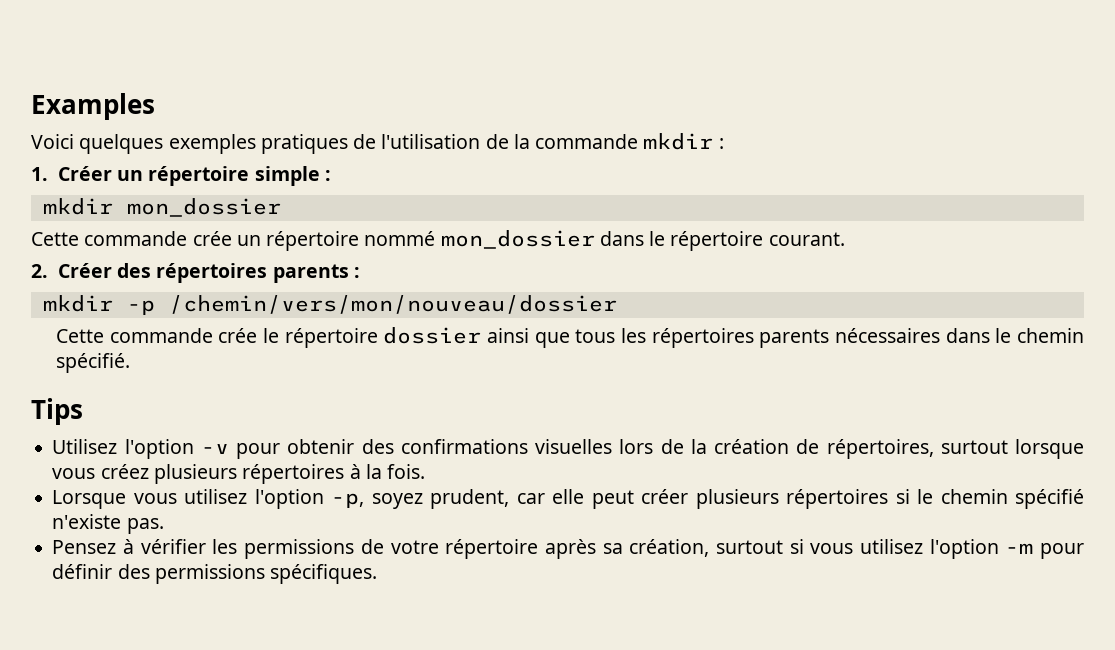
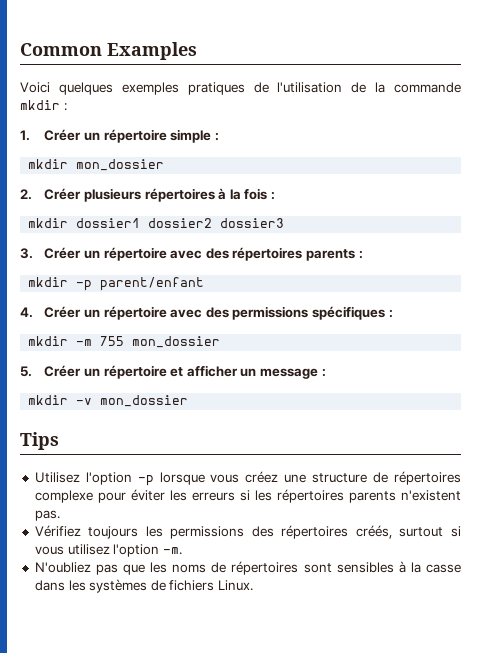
- Examples
+ Common Examples
- Cette commande crée un répertoire nommé mon_dossier dans le répertoire courant.
- 2. Créer des répertoires parents :
+ 2. Créer plusieurs répertoires à la fois :
+ mkdir dossier1 dossier2 dossier3
+ 3. Créer un répertoire avec des répertoires parents :
- mkdir -p /chemin/vers/mon/nouveau/dossier
- Cette commande crée le répertoire dossier ainsi que tous les répertoires parents nécessaires dans le chemin spécifié.
+ mkdir -p parent/enfant
+ 4. Créer un répertoire avec des permissions spécifiques :
+ mkdir -m 755 mon_dossier
+ 5. Créer un répertoire et afficher un message :
+ mkdir -v mon_dossier
  Tips
- Utilisez l'option -v pour obtenir des confirmations visuelles lors de la création de répertoires, surtout lorsque vous créez plusieurs répertoires à la fois.
- Lorsque vous utilisez l'option -p, soyez prudent, car elle peut créer plusieurs répertoires si le chemin spécifié n'existe pas.
- Pensez à vérifier les permissions de votre répertoire après sa création, surtout si vous utilisez l'option -m pour définir des permissions spécifiques.
+ Utilisez l'option -p lorsque vous créez une structure de répertoires complexe pour éviter les erreurs si les répertoires parents n'existent pas.
+ Vérifiez toujours les permissions des répertoires créés, surtout si vous utilisez l'option -m.
+ N'oubliez pas que les noms de répertoires sont sensibles à la casse dans les systèmes de fichiers Linux.

